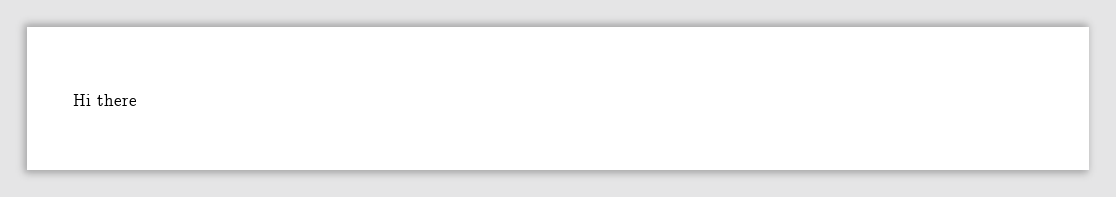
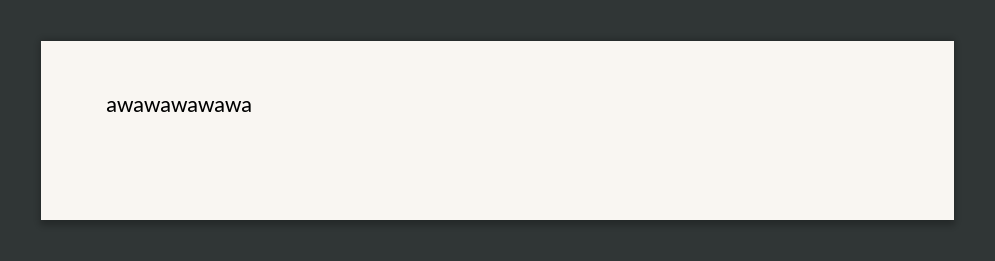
- Hi there
+ awawawawawa

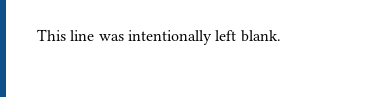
- awawawawawa
+ This line was intentionally left blank.

